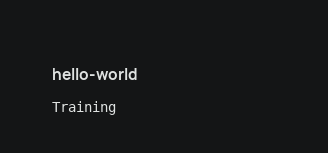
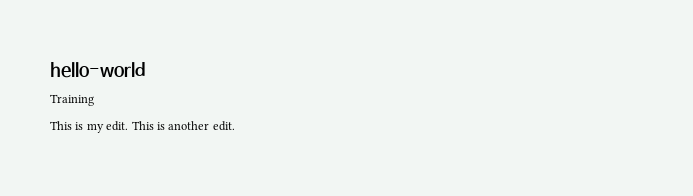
+ This is my edit. This is another edit.

